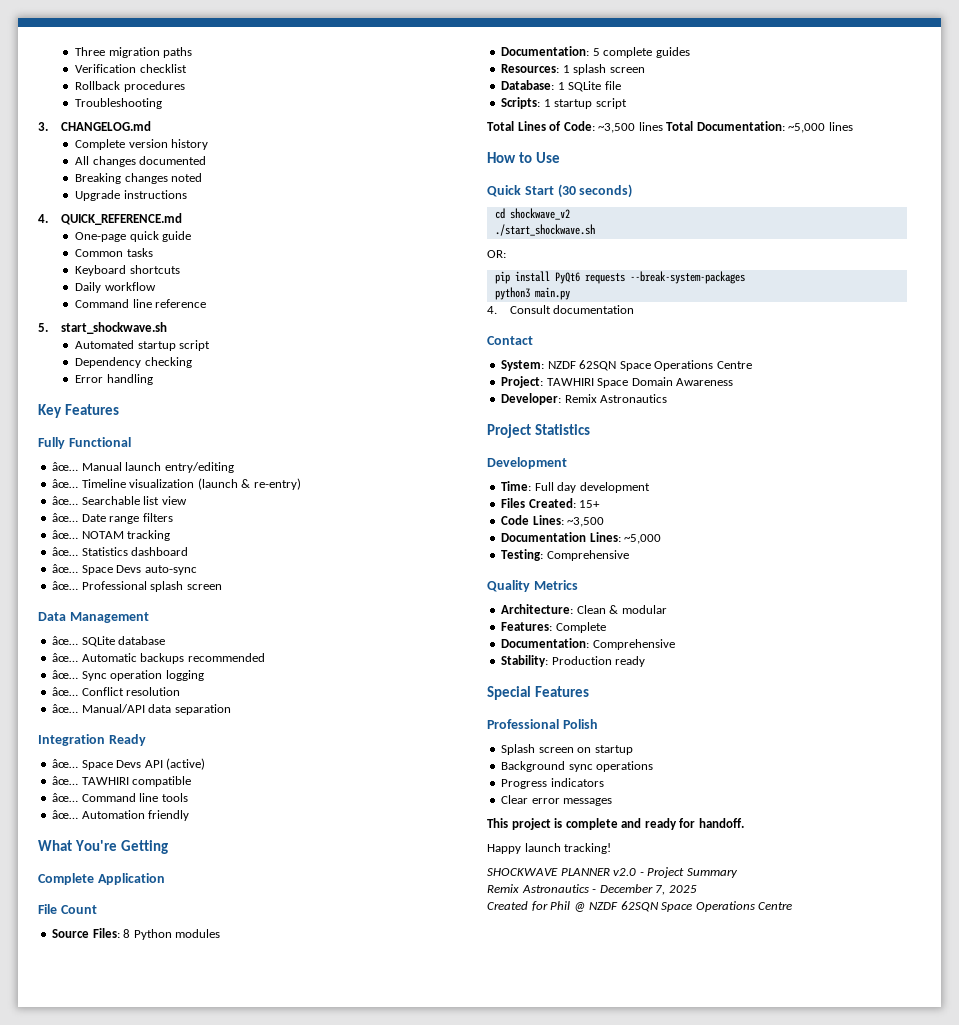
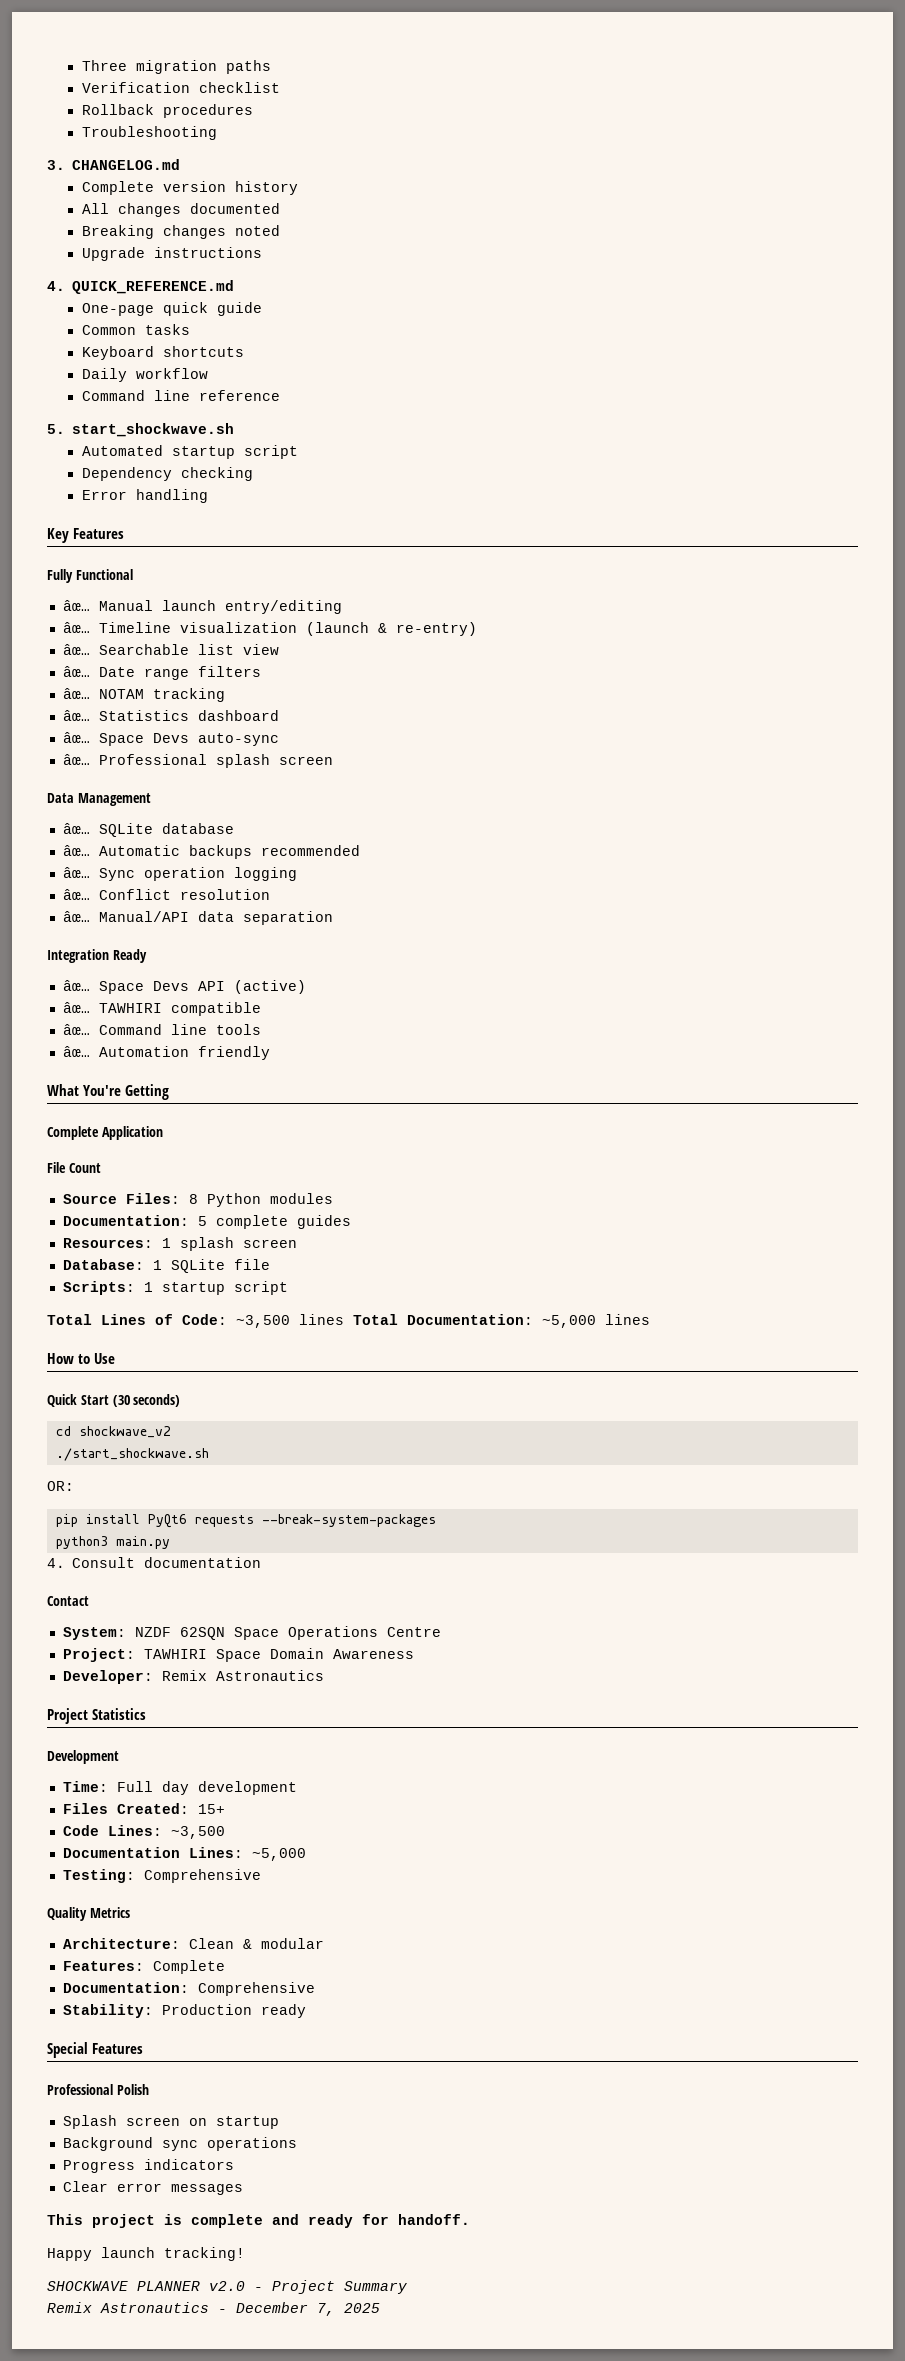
- Created for Phil @ NZDF 62SQN Space Operations Centre

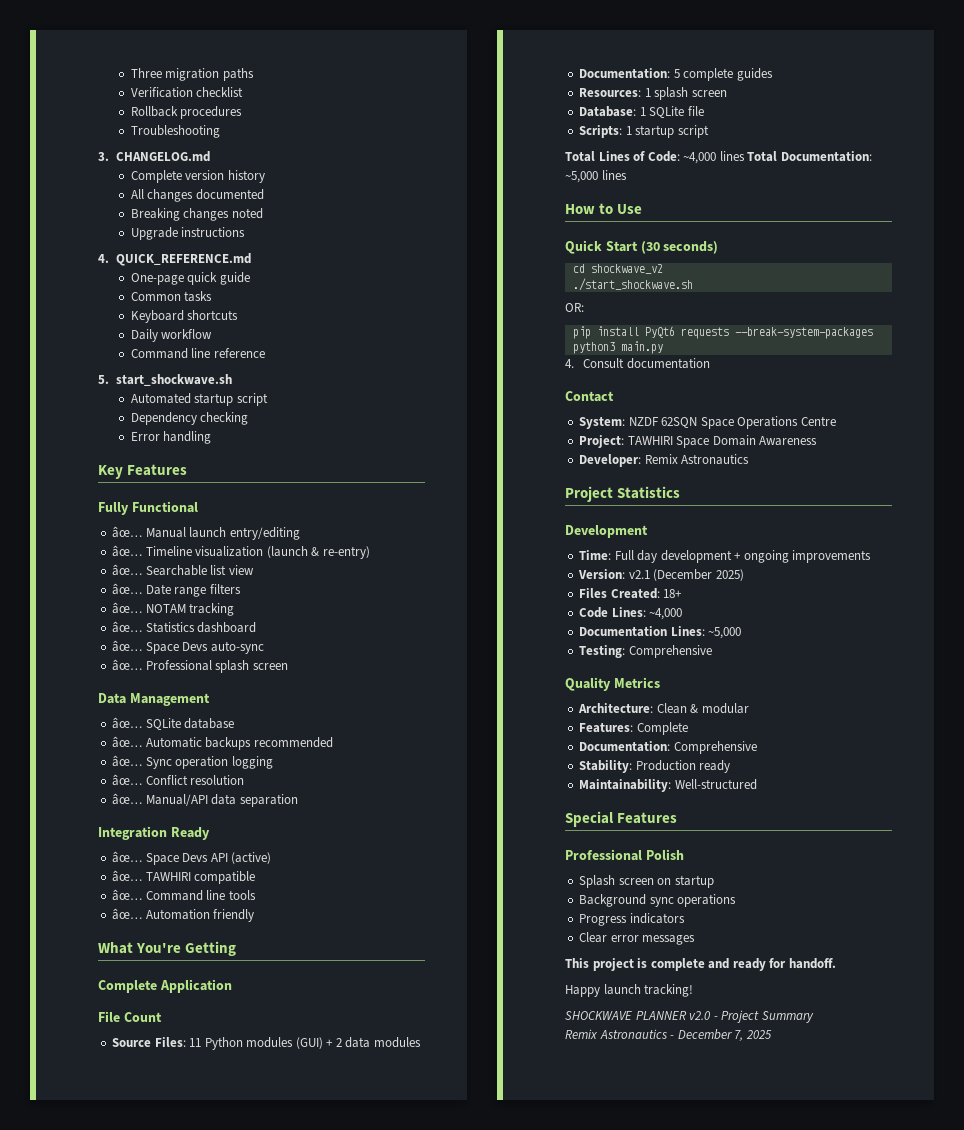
- Source Files: 8 Python modules
+ Source Files: 11 Python modules (GUI) + 2 data modules
- Total Lines of Code: ~3,500 lines Total Documentation: ~5,000 lines
+ Total Lines of Code: ~4,000 lines Total Documentation: ~5,000 lines
- Time: Full day development
+ Time: Full day development + ongoing improvements
+ Version: v2.1 (December 2025)
- Files Created: 15+
+ Files Created: 18+
- Code Lines: ~3,500
+ Code Lines: ~4,000
+ Maintainability: Well-structured

